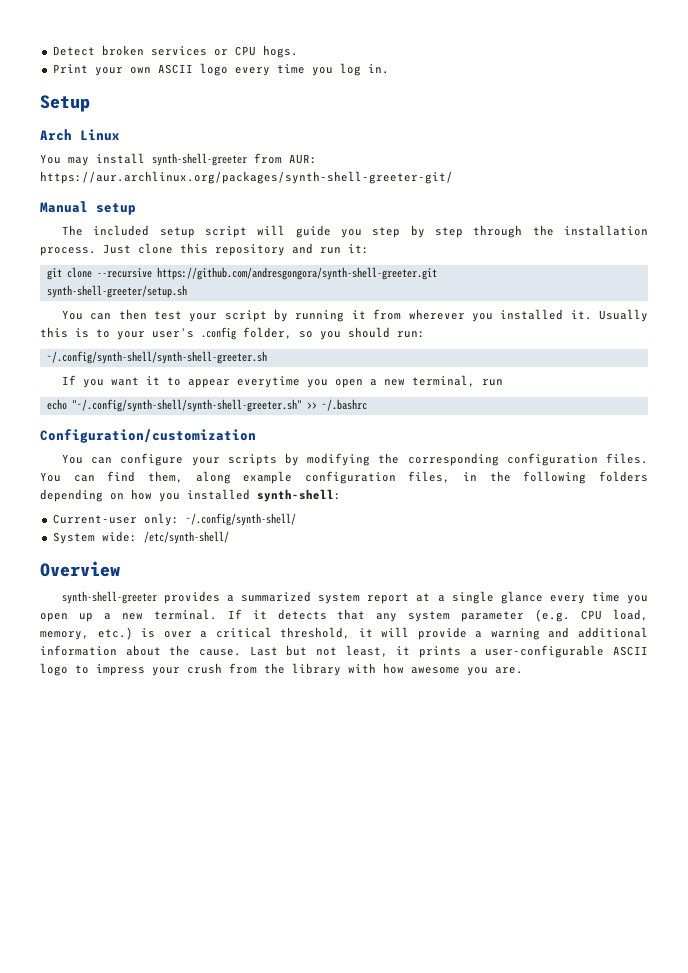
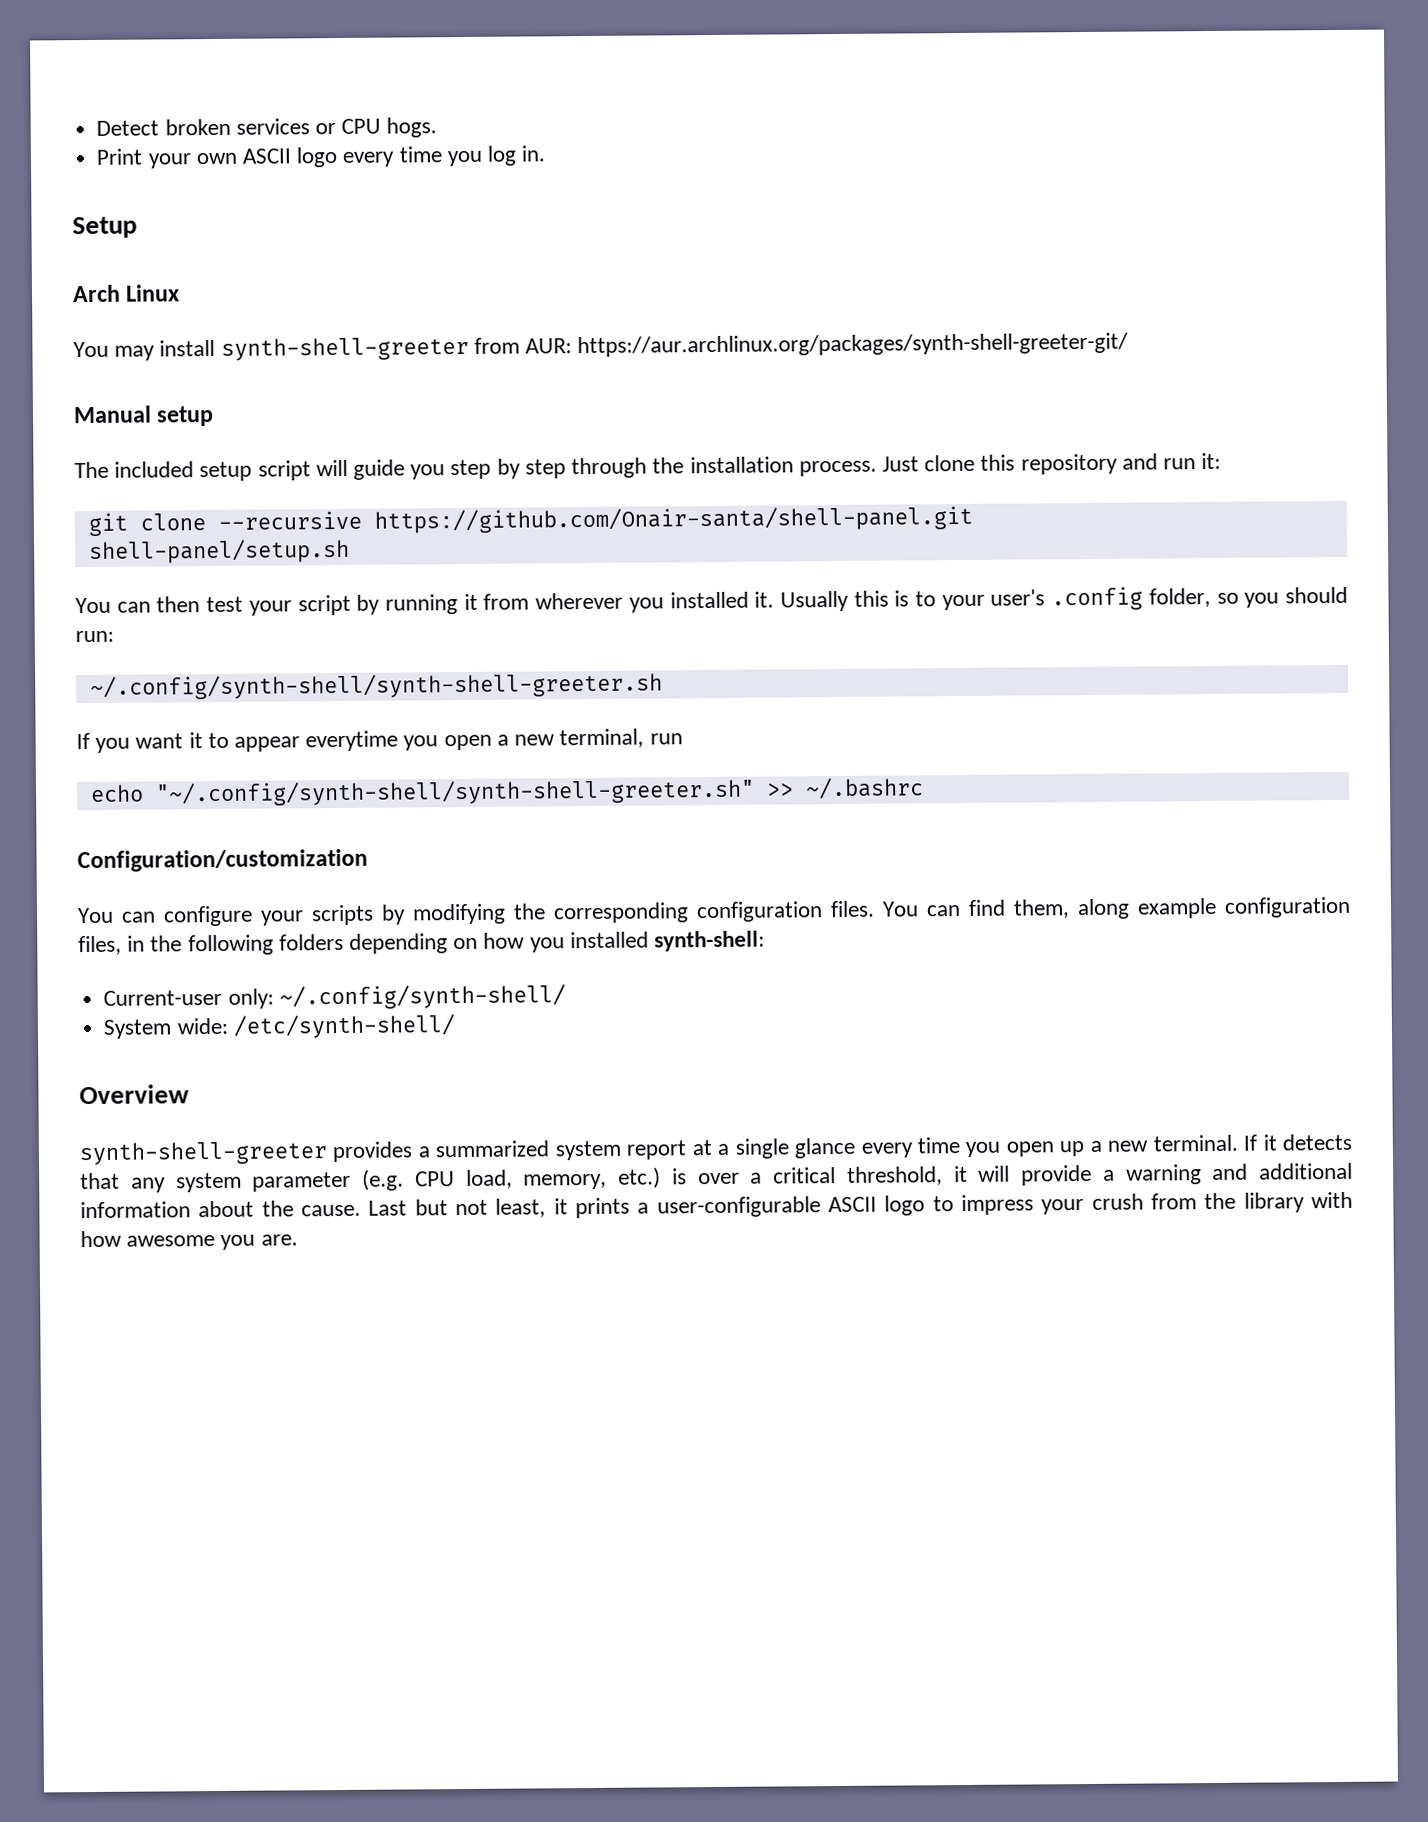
- git clone --recursive https://github.com/andresgongora/synth-shell-greeter.git
- synth-shell-greeter/setup.sh
+ git clone --recursive https://github.com/Onair-santa/shell-panel.git
+ shell-panel/setup.sh

